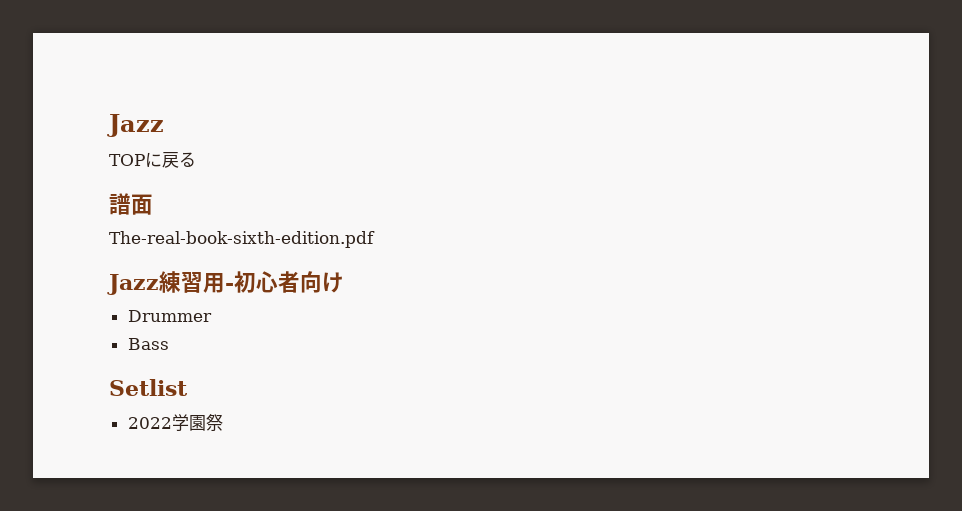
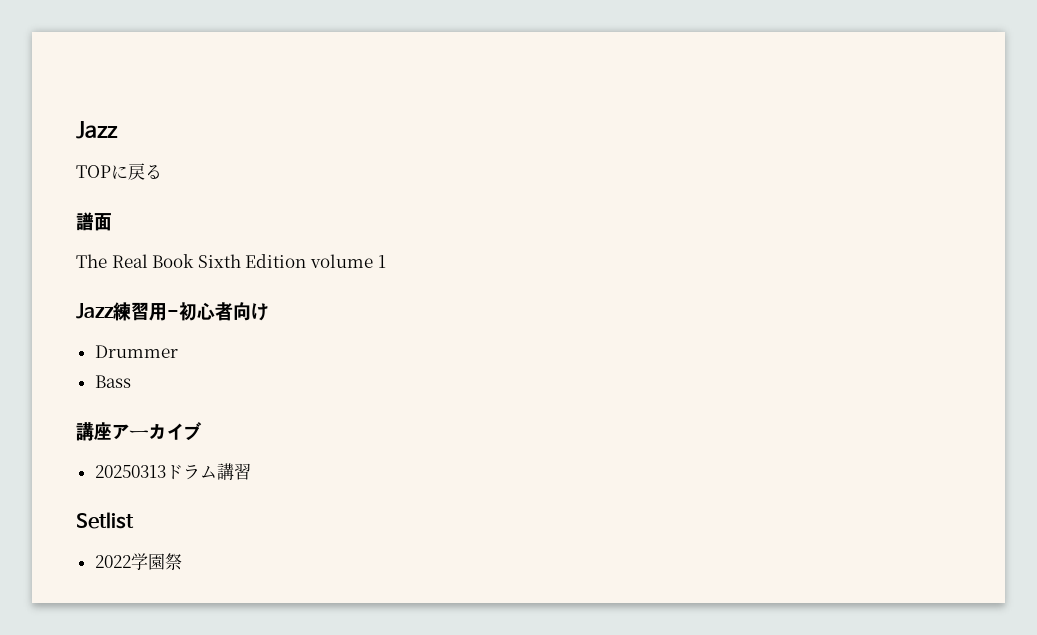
- The-real-book-sixth-edition.pdf
+ The Real Book Sixth Edition volume 1
+ 講座アーカイブ
+ 20250313ドラム講習

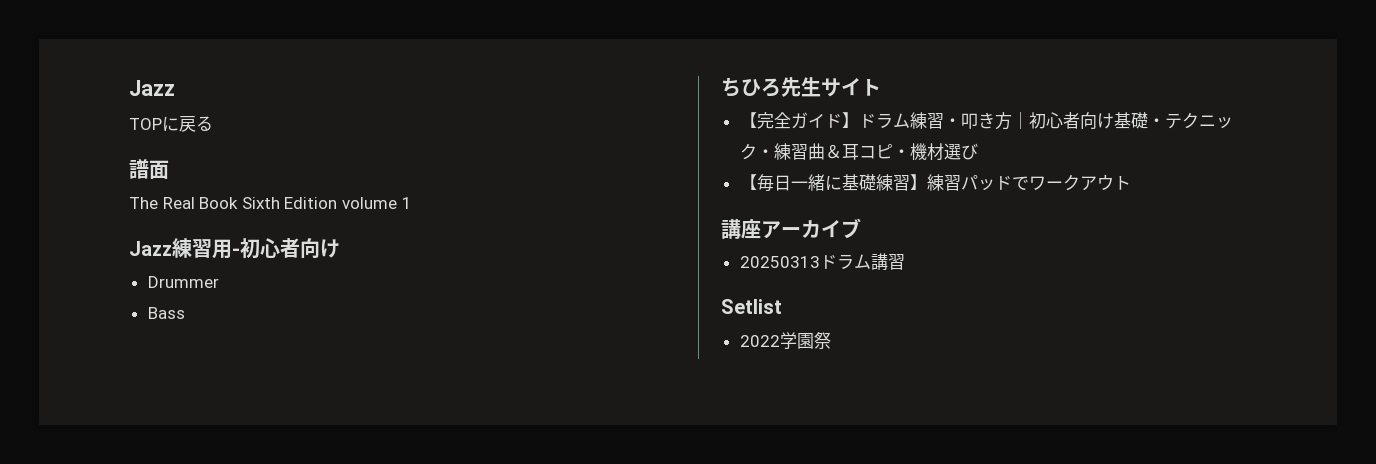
+ ちひろ先生サイト
+ 【完全ガイド】ドラム練習・叩き方｜初心者向け基礎・テクニック・練習曲＆耳コピ・機材選び
+ 【毎日一緒に基礎練習】練習パッドでワークアウト

